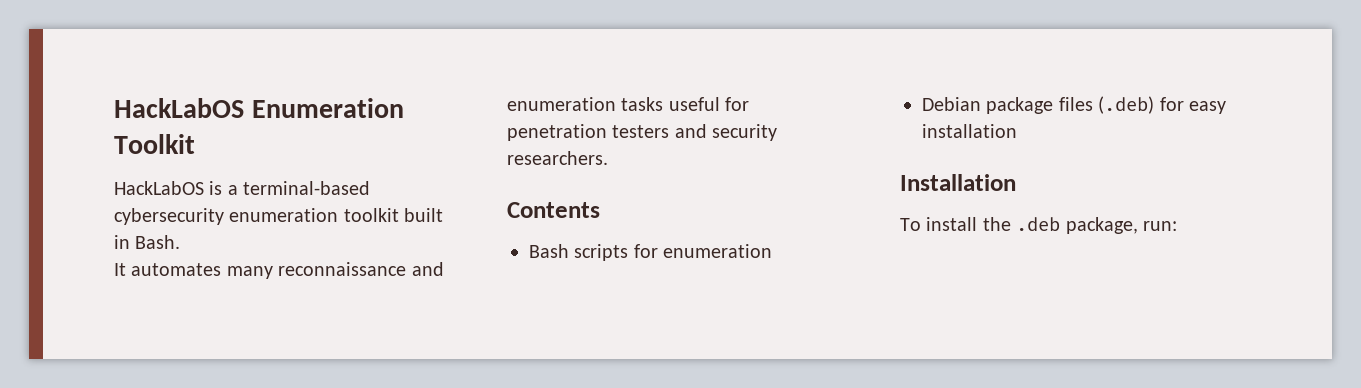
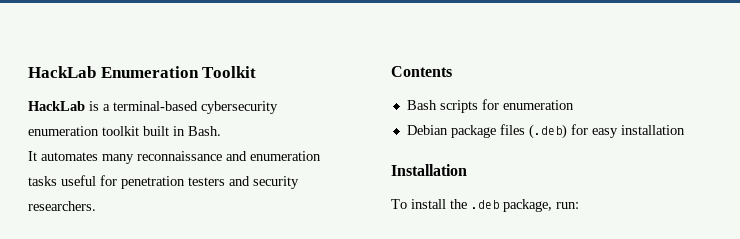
- HackLabOS Enumeration Toolkit
+ HackLab Enumeration Toolkit
- HackLabOS is a terminal-based cybersecurity enumeration toolkit built in Bash.
+ HackLab is a terminal-based cybersecurity enumeration toolkit built in Bash.

